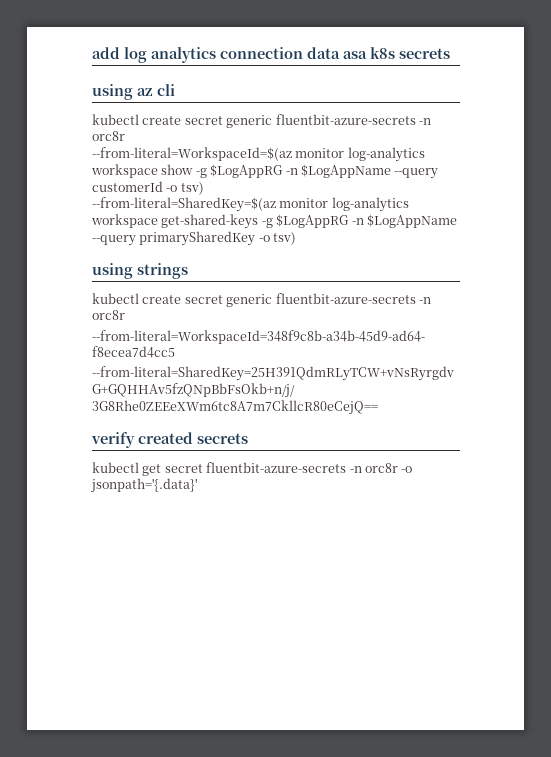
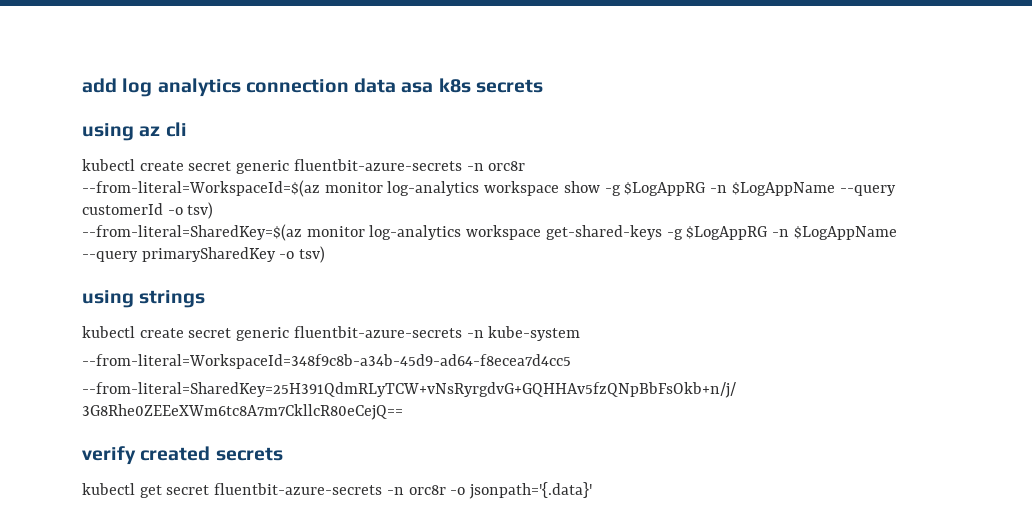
  using strings
- kubectl create secret generic fluentbit-azure-secrets -n orc8r
+ kubectl create secret generic fluentbit-azure-secrets -n kube-system

